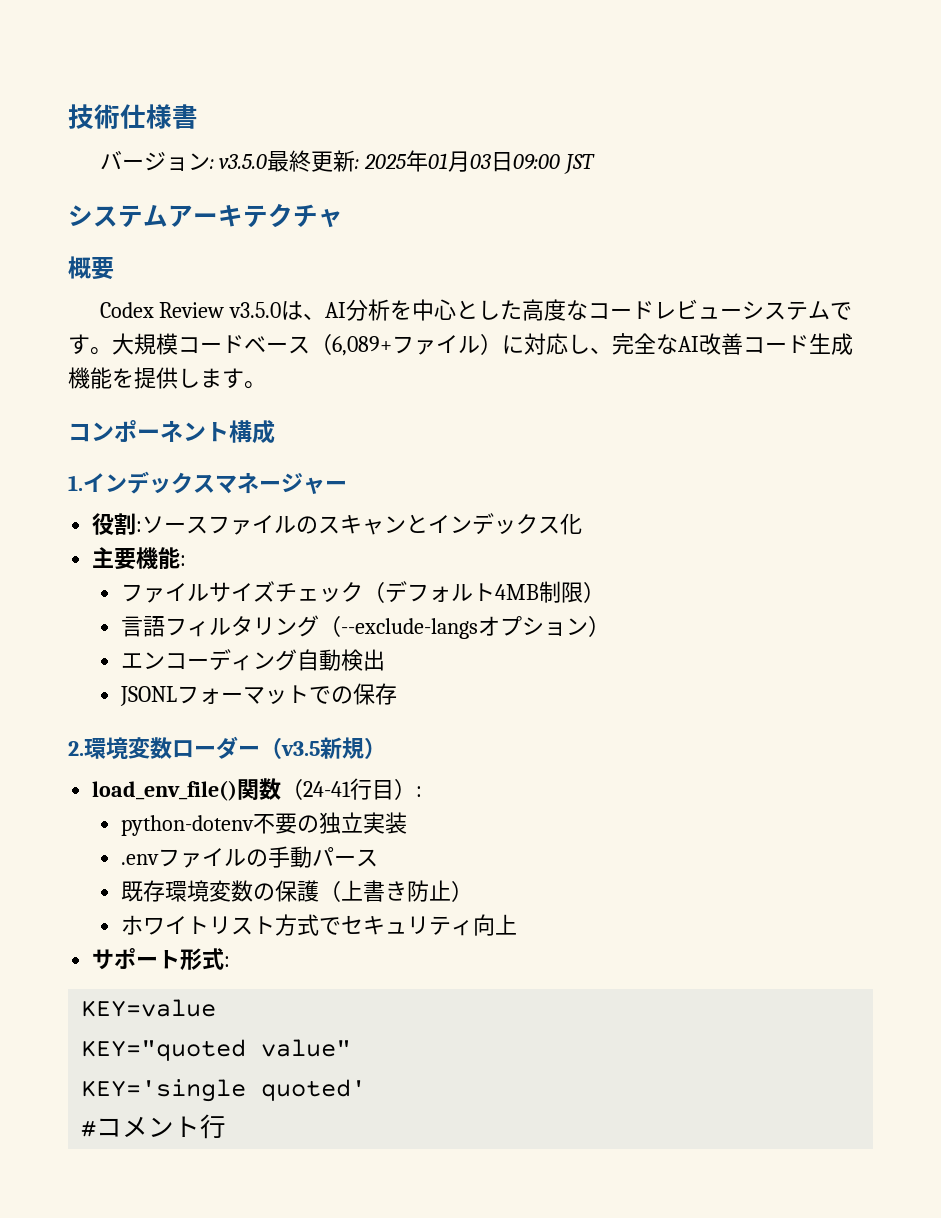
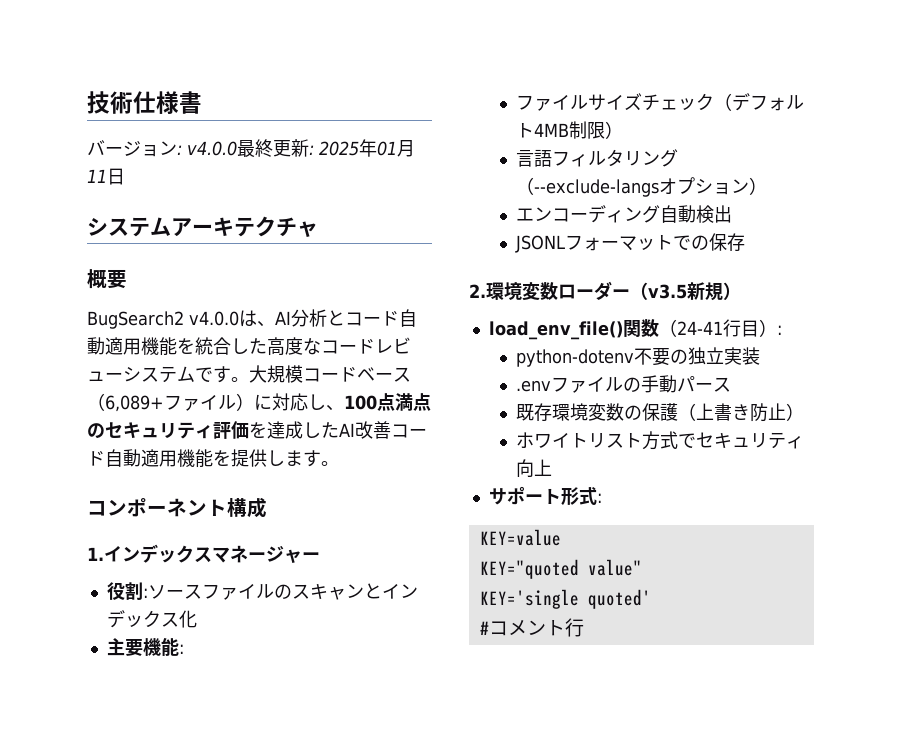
- バージョン: v3.5.0最終更新: 2025年01月03日09:00 JST
+ バージョン: v4.0.0最終更新: 2025年01月11日
- Codex Review v3.5.0は、AI分析を中心とした高度なコードレビューシステムです。
+ BugSearch2 v4.0.0は、AI分析とコード自動適用機能を統合した高度なコードレビューシステムです。
- 大規模コードベース（6,089+ファイル）に対応し、完全なAI改善コード生成機能を提供します。
+ 大規模コードベース（6,089+ファイル）に対応し、100点満点のセキュリティ評価を達成したAI改善コード自動適用機能を提供します。

